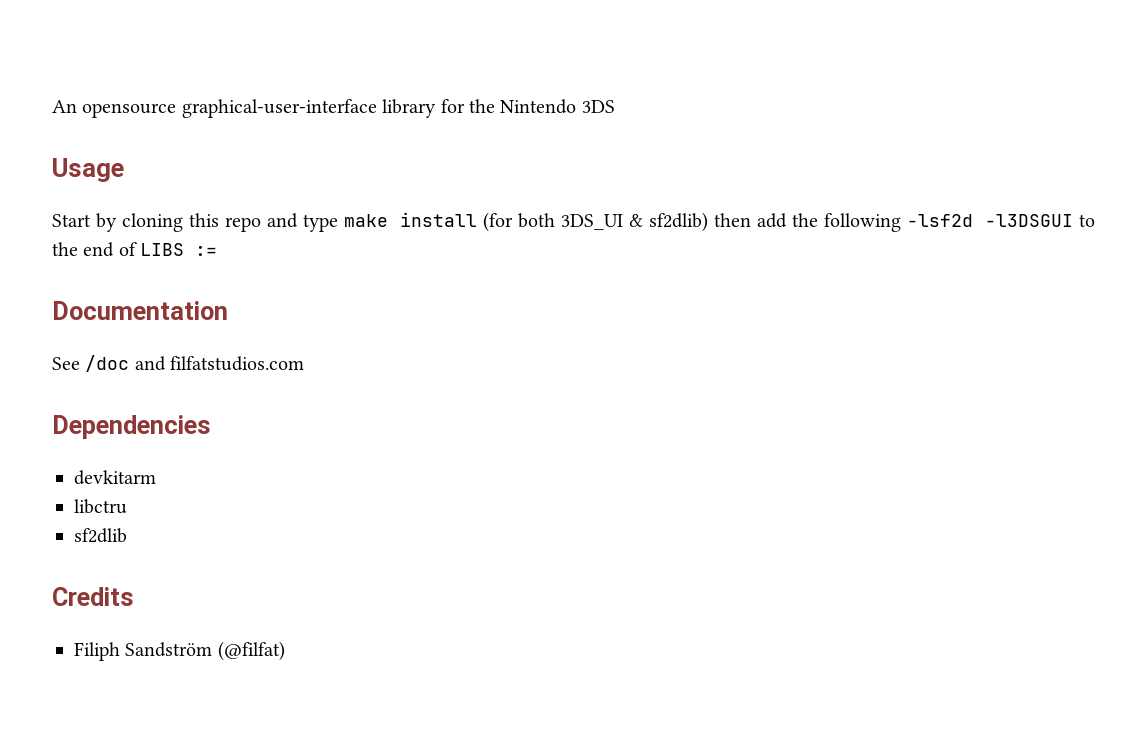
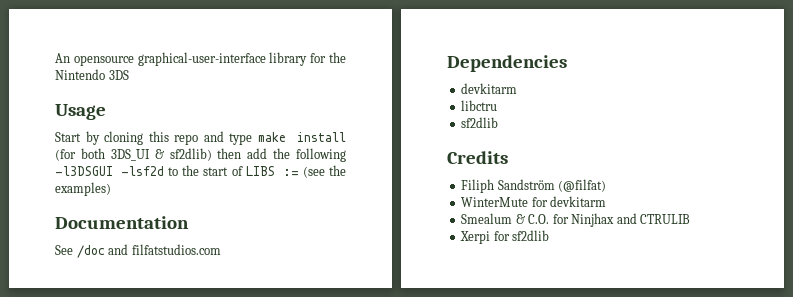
- Start by cloning this repo and type make install (for both 3DS_UI & sf2dlib) then add the following -lsf2d -l3DSGUI to the end of LIBS :=
+ Start by cloning this repo and type make install (for both 3DS_UI & sf2dlib) then add the following -l3DSGUI -lsf2d to the start of LIBS := (see the examples)
+ WinterMute for devkitarm
+ Smealum & C.O. for Ninjhax and CTRULIB
+ Xerpi for sf2dlib

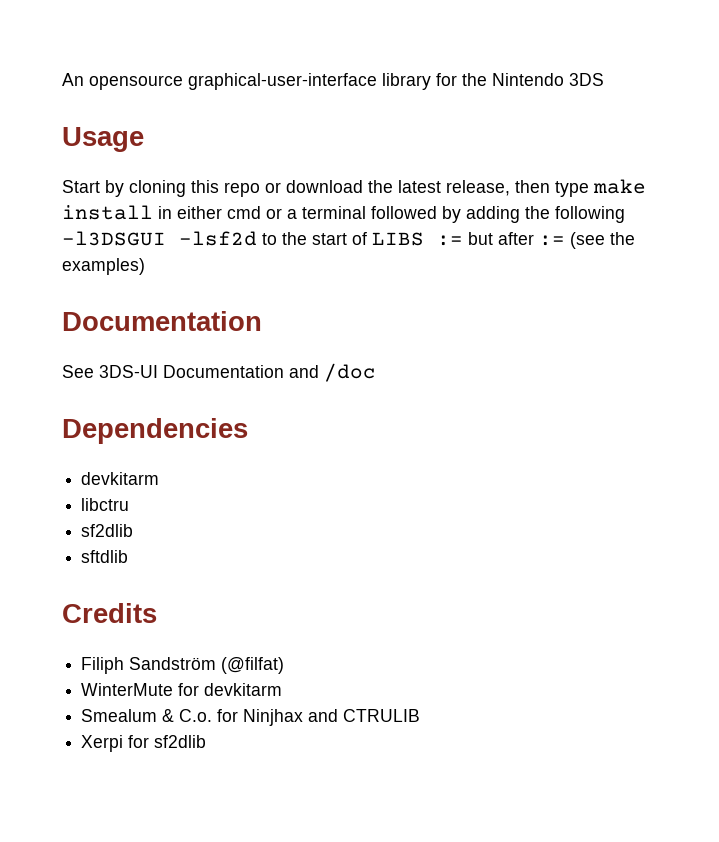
- Start by cloning this repo and type make install (for both 3DS_UI & sf2dlib) then add the following -l3DSGUI -lsf2d to the start of LIBS := (see the examples)
+ Start by cloning this repo or download the latest release, then type make install in either cmd or a terminal followed by adding the following -l3DSGUI -lsf2d to the start of LIBS := but after := (see the examples)
- See /doc and filfatstudios.com
+ See 3DS-UI Documentation and /doc
+ sftdlib
- Smealum & C.O. for Ninjhax and CTRULIB
+ Smealum & C.o. for Ninjhax and CTRULIB

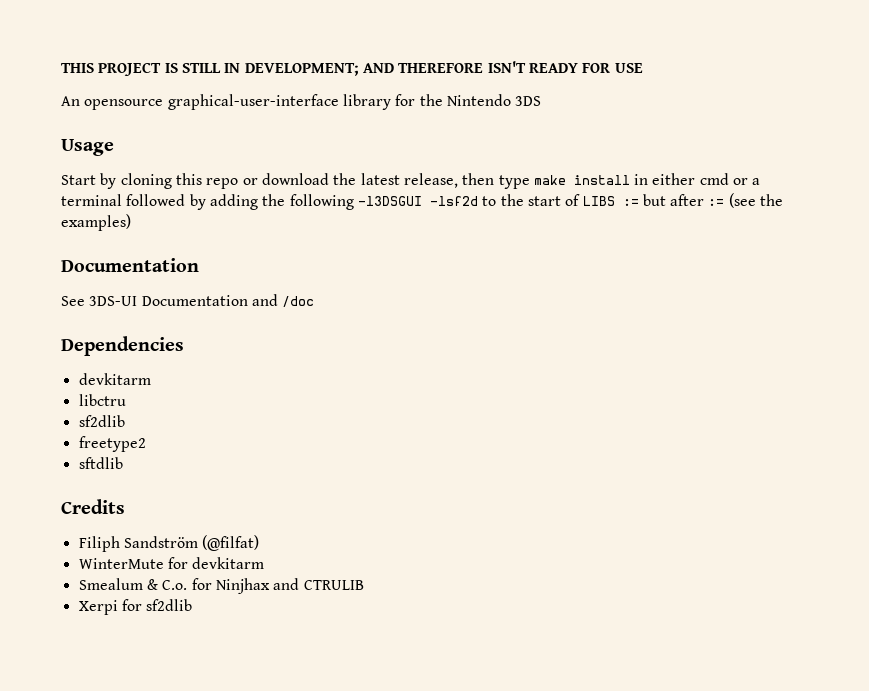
+ THIS PROJECT IS STILL IN DEVELOPMENT; AND THEREFORE ISN'T READY FOR USE
+ freetype2

